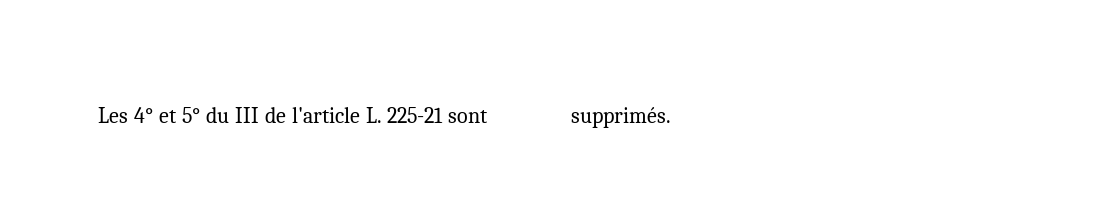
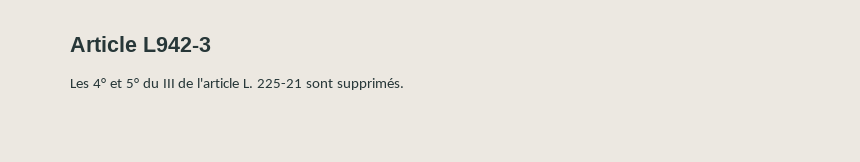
+ Article L942-3

